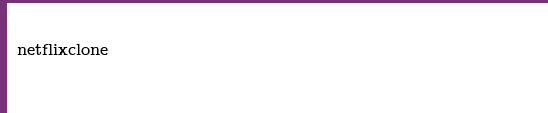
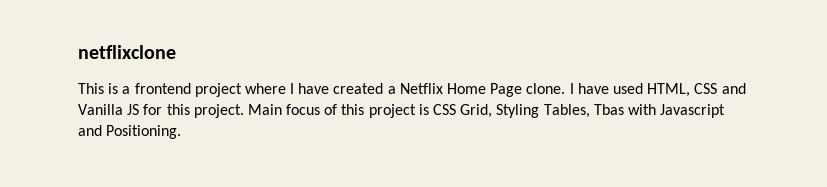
+ This is a frontend project where I have created a Netflix Home Page clone. I have used HTML, CSS and Vanilla JS for this project. Main focus of this project is CSS Grid, Styling Tables, Tbas with Javascript and Positioning.

